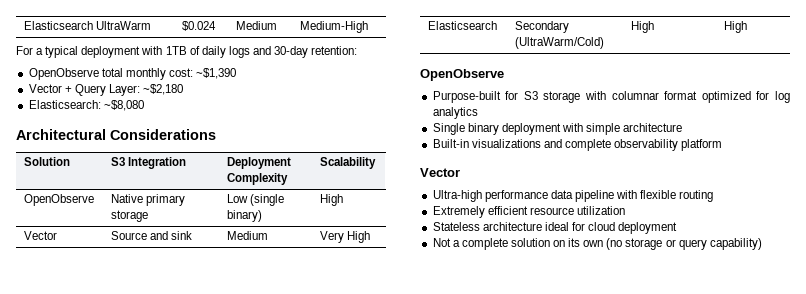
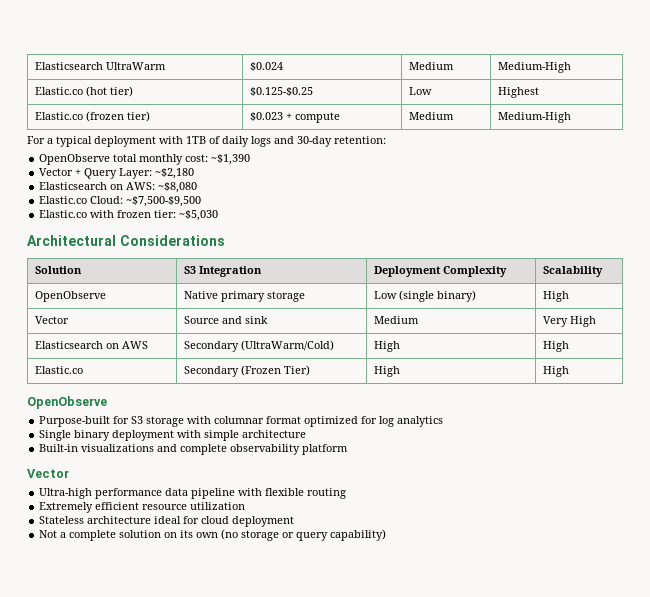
+ Elastic.co (hot tier) | $0.125-$0.25 | Low | Highest
+ Elastic.co (frozen tier) | $0.023 + compute | Medium | Medium-High
- Elasticsearch: ~$8,080
+ Elasticsearch on AWS: ~$8,080
+ Elastic.co Cloud: ~$7,500-$9,500
+ Elastic.co with frozen tier: ~$5,030
- Elasticsearch | Secondary (UltraWarm/Cold) | High | High
+ Elasticsearch on AWS | Secondary (UltraWarm/Cold) | High | High
+ Elastic.co | Secondary (Frozen Tier) | High | High

